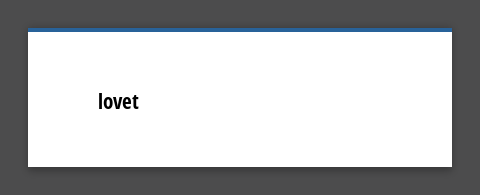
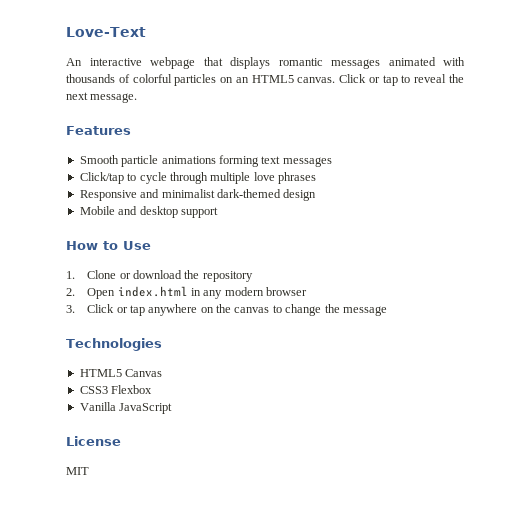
- lovet
+ Love-Text
+ An interactive webpage that displays romantic messages animated with thousands of colorful particles on an HTML5 canvas. Click or tap to reveal the next message.
+ Features
+ Smooth particle animations forming text messages
+ Click/tap to cycle through multiple love phrases
+ Responsive and minimalist dark-themed design
+ Mobile and desktop support
+ How to Use
+ 1. Clone or download the repository
+ 2. Open index.html in any modern browser
+ 3. Click or tap anywhere on the canvas to change the message
+ Technologies
+ HTML5 Canvas
+ CSS3 Flexbox
+ Vanilla JavaScript
+ License
+ MIT

